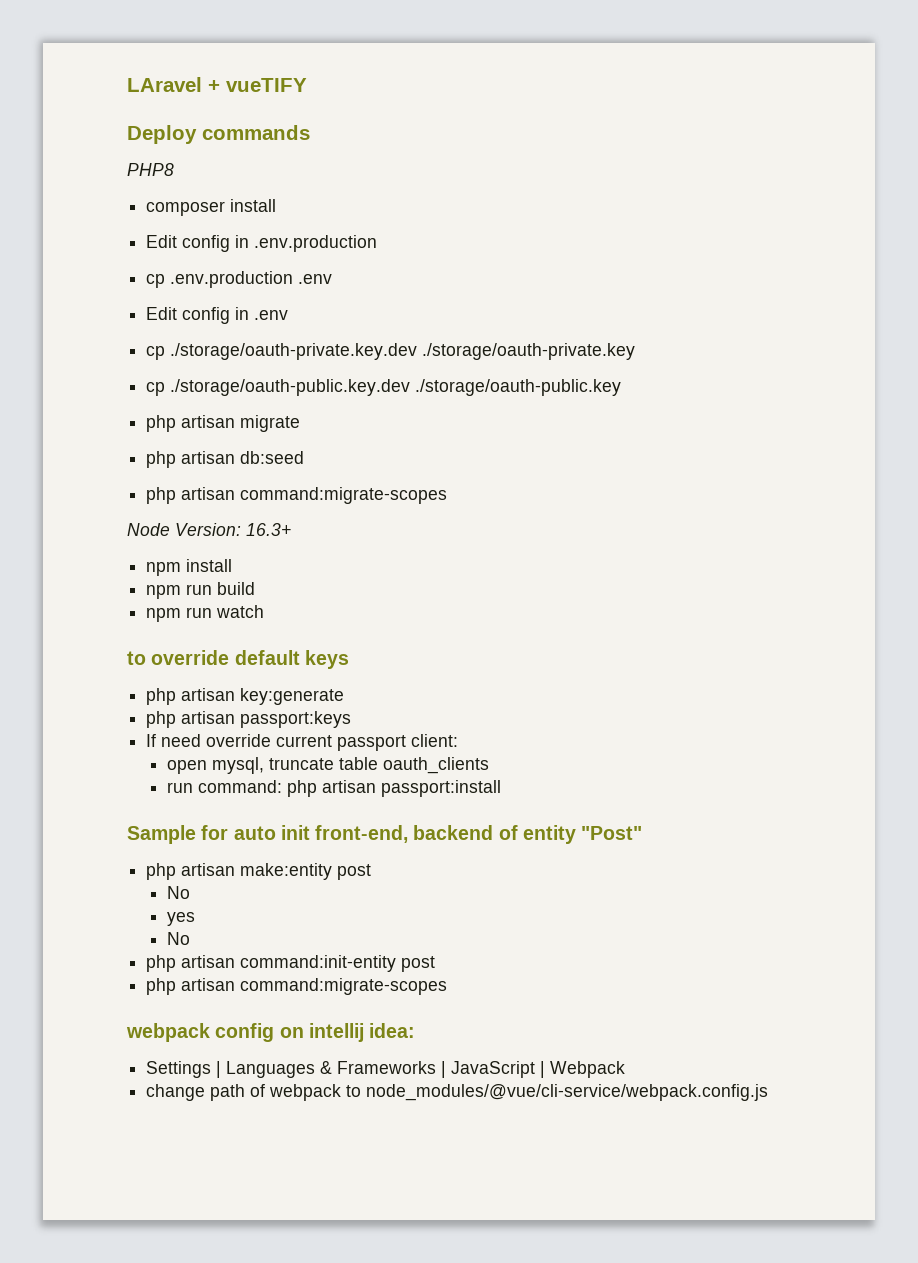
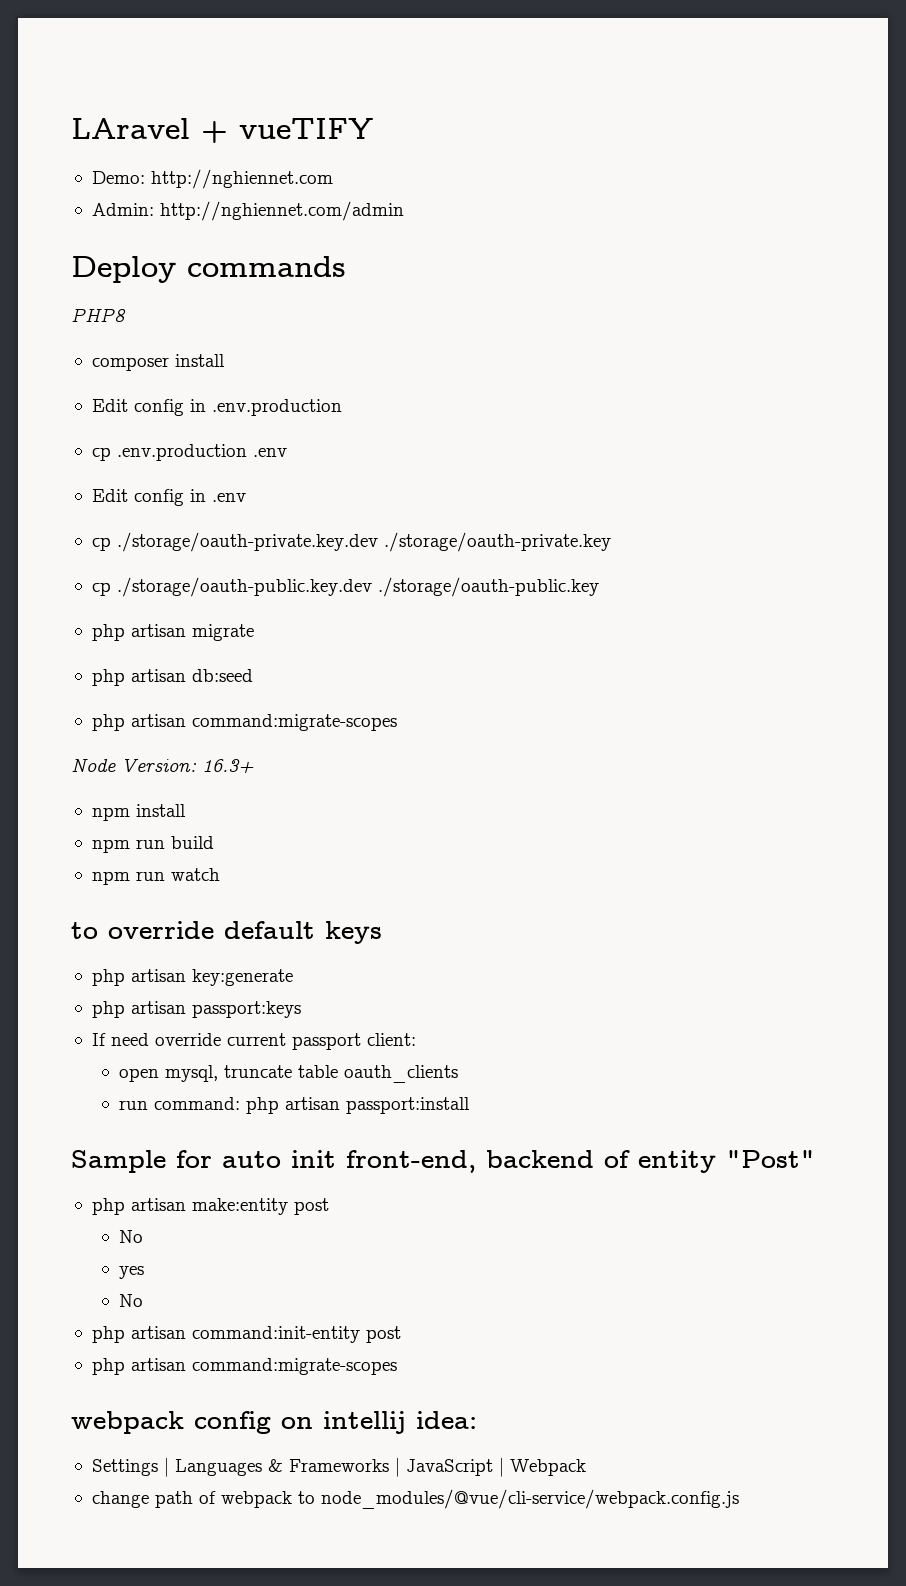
+ Demo: http://nghiennet.com
+ Admin: http://nghiennet.com/admin

